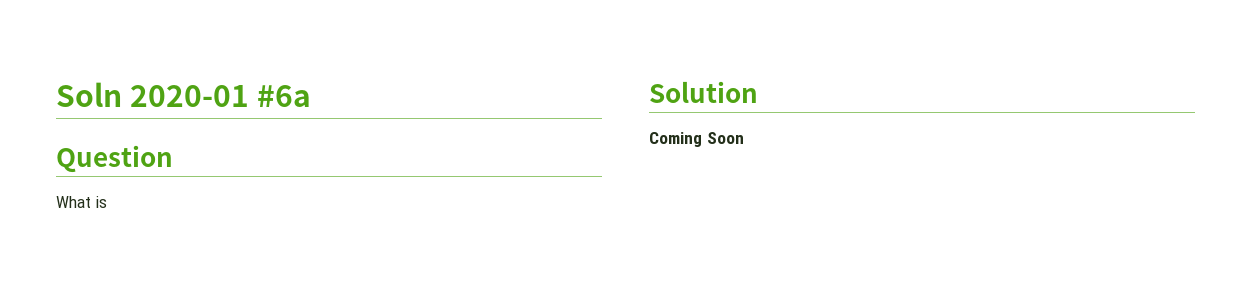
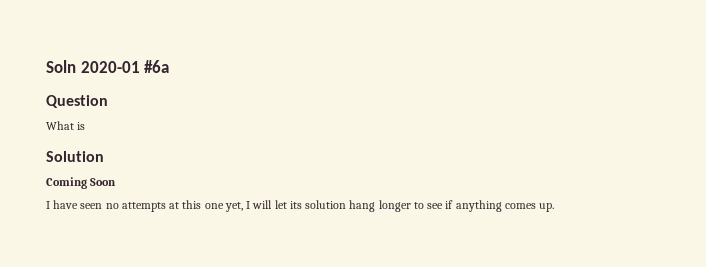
+ I have seen no attempts at this one yet, I will let its solution hang longer to see if anything comes up.

